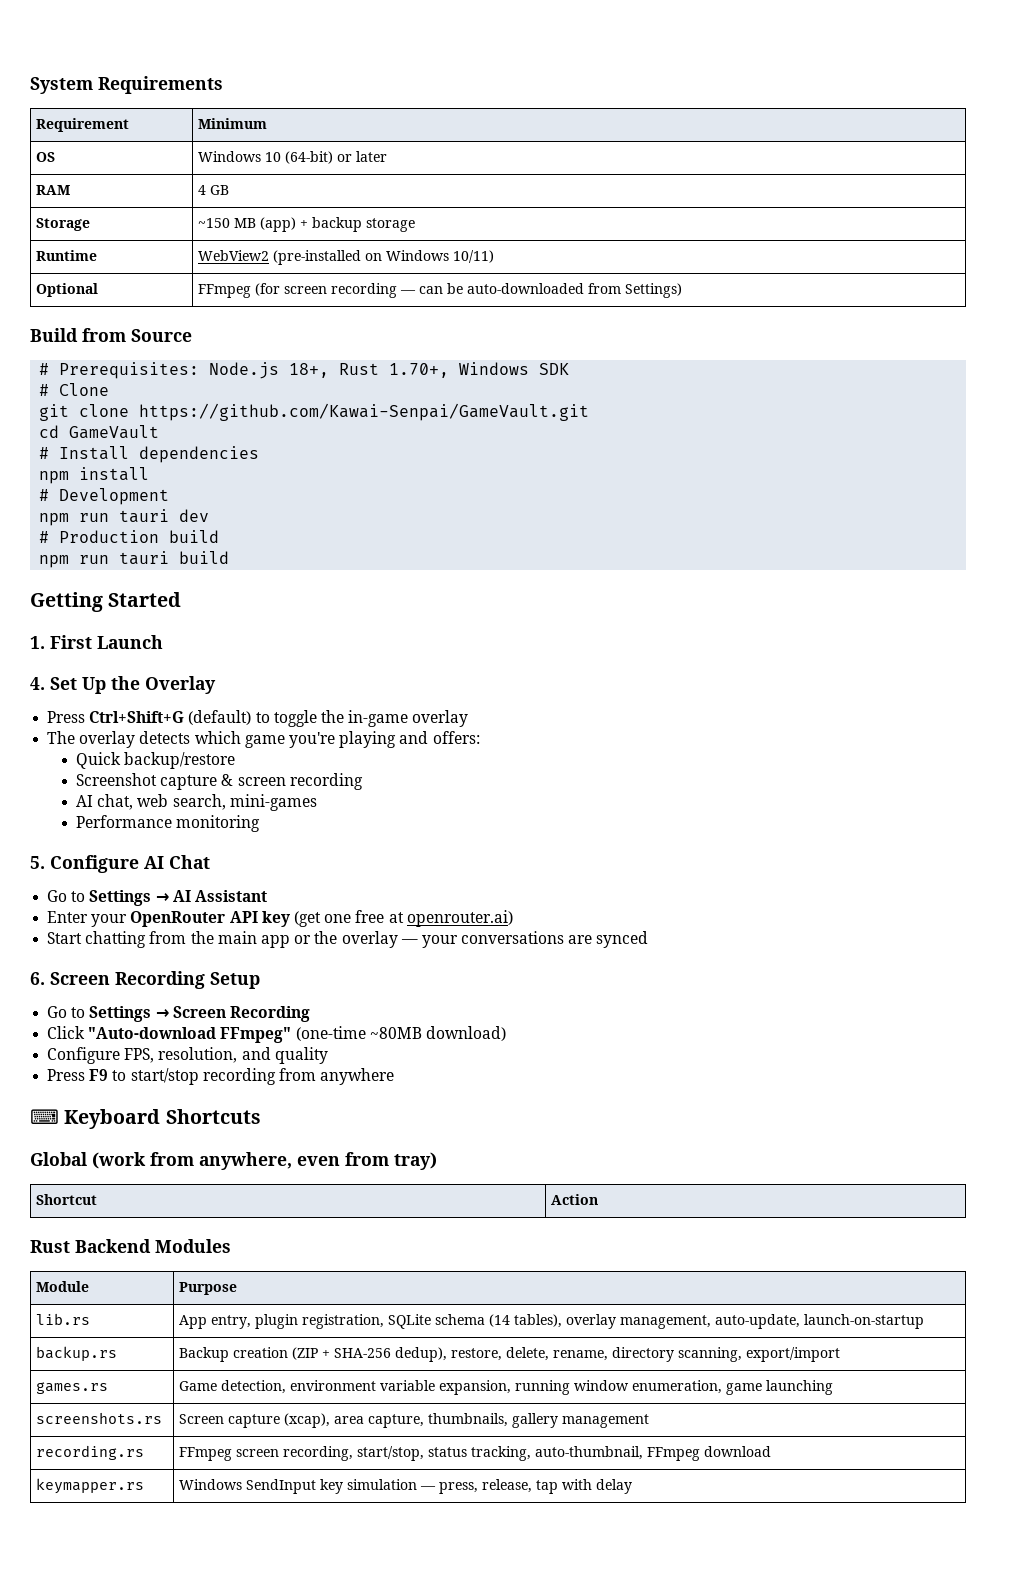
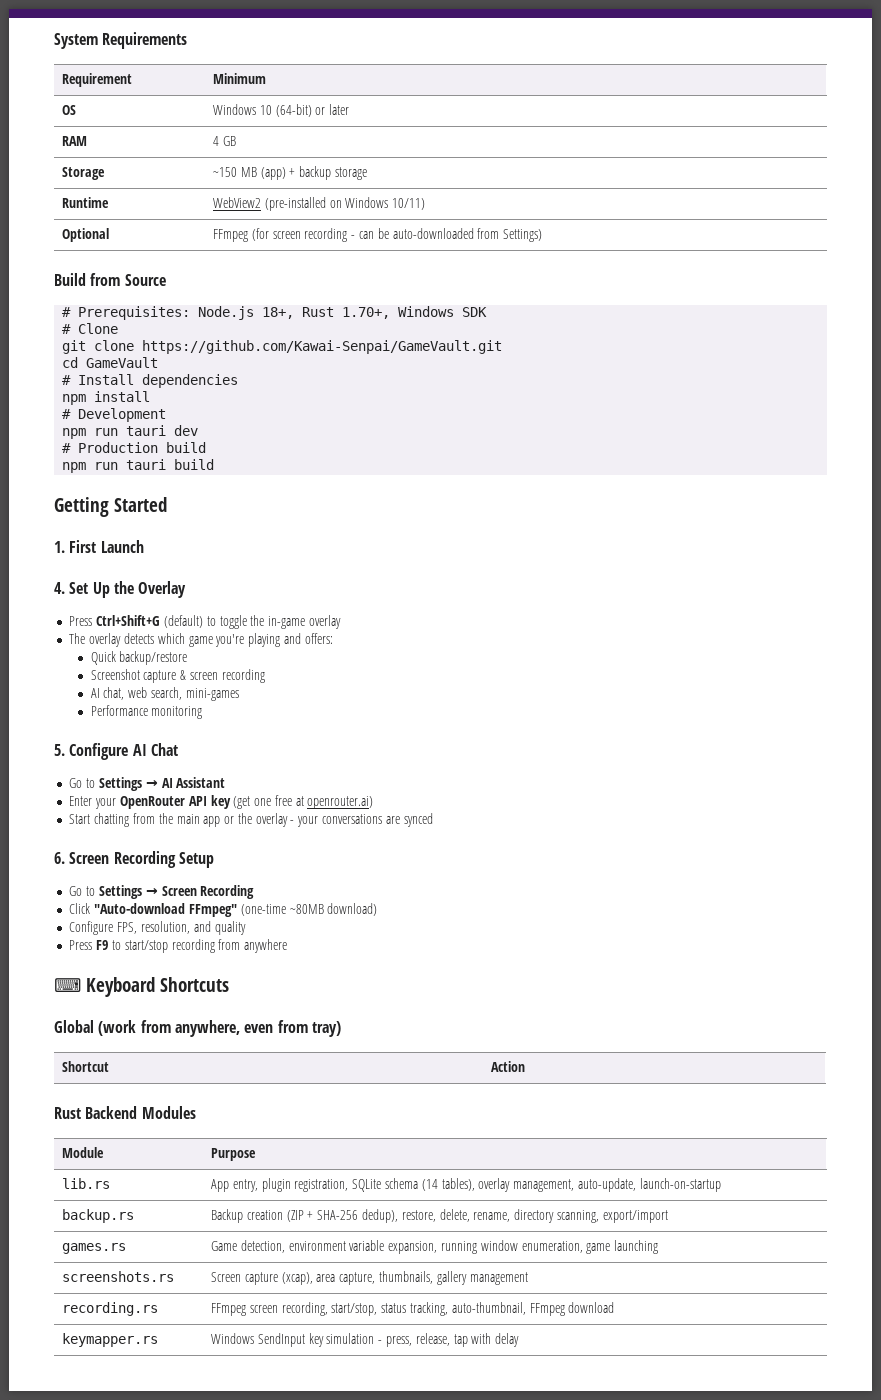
- Optional | FFmpeg (for screen recording — can be auto-downloaded from Settings)
+ Optional | FFmpeg (for screen recording - can be auto-downloaded from Settings)
- Start chatting from the main app or the overlay — your conversations are synced
+ Start chatting from the main app or the overlay - your conversations are synced
- keymapper.rs | Windows SendInput key simulation — press, release, tap with delay
+ keymapper.rs | Windows SendInput key simulation - press, release, tap with delay

